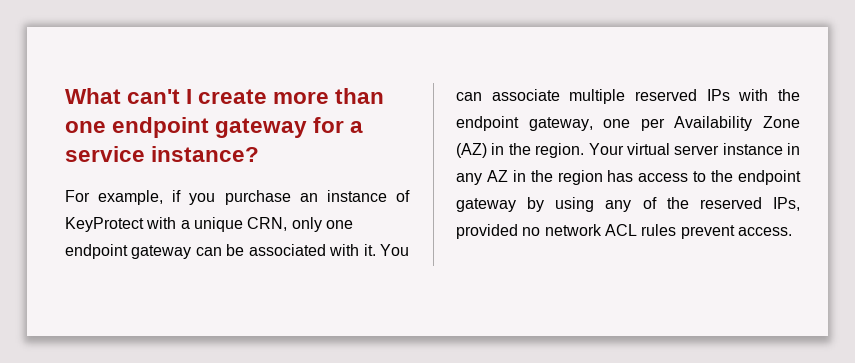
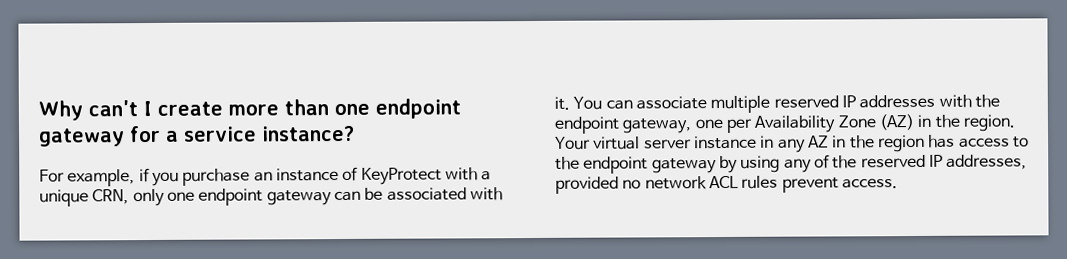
- What can't I create more than one endpoint gateway for a service instance?
+ Why can't I create more than one endpoint gateway for a service instance?
- You can associate multiple reserved IPs with the endpoint gateway, one per Availability Zone (AZ) in the region.
+ You can associate multiple reserved IP addresses with the endpoint gateway, one per Availability Zone (AZ) in the region.
- Your virtual server instance in any AZ in the region has access to the endpoint gateway by using any of the reserved IPs, provided no network ACL rules prevent access.
+ Your virtual server instance in any AZ in the region has access to the endpoint gateway by using any of the reserved IP addresses, provided no network ACL rules prevent access.

